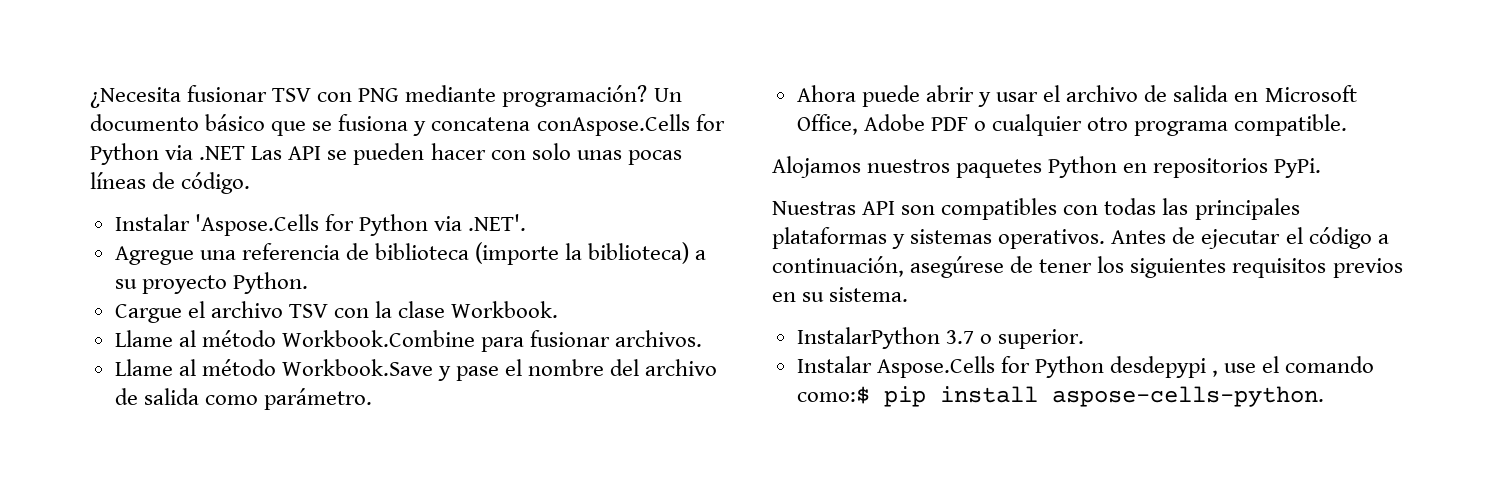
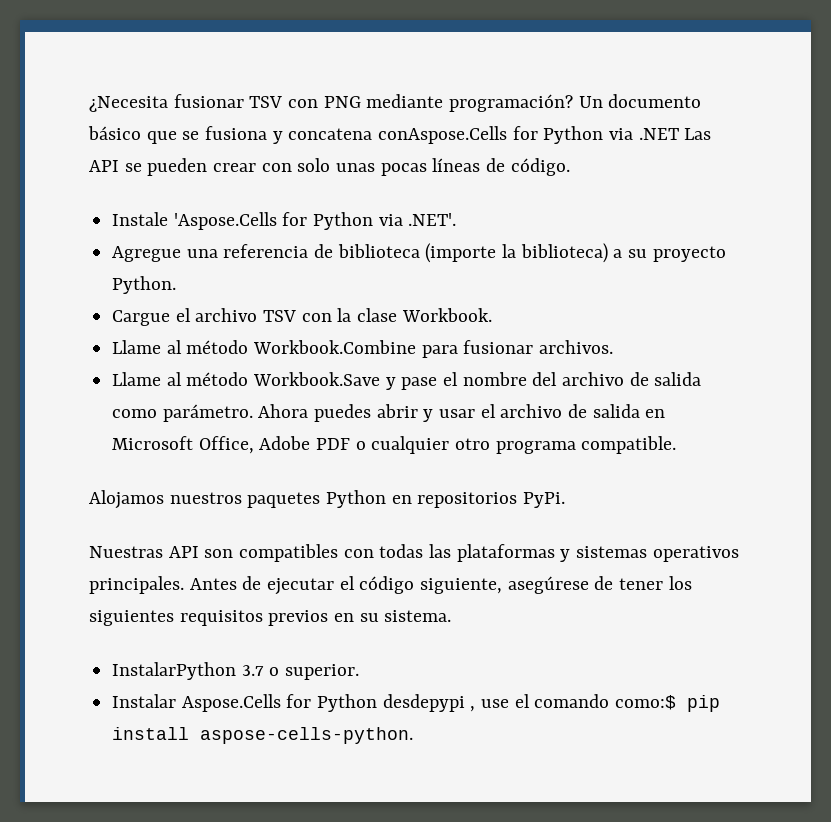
- Un documento básico que se fusiona y concatena conAspose.Cells for Python via .NET Las API se pueden hacer con solo unas pocas líneas de código.
+ Un documento básico que se fusiona y concatena conAspose.Cells for Python via .NET Las API se pueden crear con solo unas pocas líneas de código.
- Instalar 'Aspose.Cells for Python via .NET'.
+ Instale 'Aspose.Cells for Python via .NET'.
- Llame al método Workbook.Save y pase el nombre del archivo de salida como parámetro.
- Ahora puede abrir y usar el archivo de salida en Microsoft Office, Adobe PDF o cualquier otro programa compatible.
+ Llame al método Workbook.Save y pase el nombre del archivo de salida como parámetro. Ahora puedes abrir y usar el archivo de salida en Microsoft Office, Adobe PDF o cualquier otro programa compatible.
- Nuestras API son compatibles con todas las principales plataformas y sistemas operativos.
+ Nuestras API son compatibles con todas las plataformas y sistemas operativos principales.
- Antes de ejecutar el código a continuación, asegúrese de tener los siguientes requisitos previos en su sistema.
+ Antes de ejecutar el código siguiente, asegúrese de tener los siguientes requisitos previos en su sistema.

